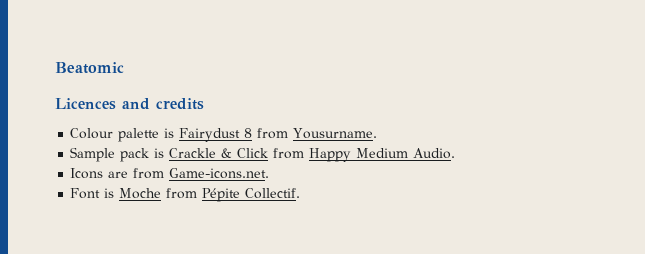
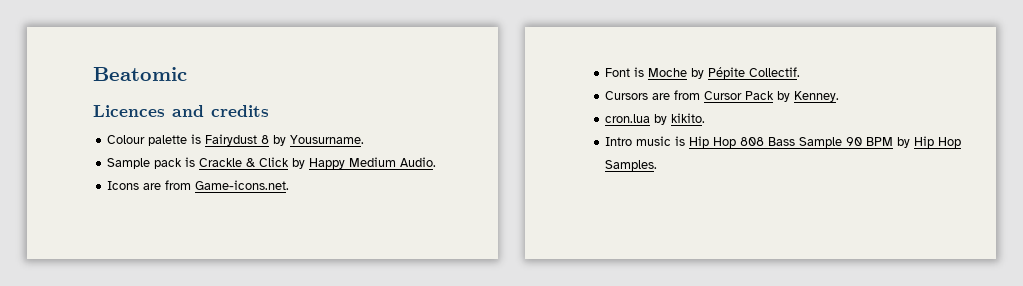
- Colour palette is Fairydust 8 from Yousurname.
+ Colour palette is Fairydust 8 by Yousurname.
- Sample pack is Crackle & Click from Happy Medium Audio.
+ Sample pack is Crackle & Click by Happy Medium Audio.
- Font is Moche from Pépite Collectif.
+ Font is Moche by Pépite Collectif.
+ Cursors are from Cursor Pack by Kenney.
+ cron.lua by kikito.
+ Intro music is Hip Hop 808 Bass Sample 90 BPM by Hip Hop Samples.

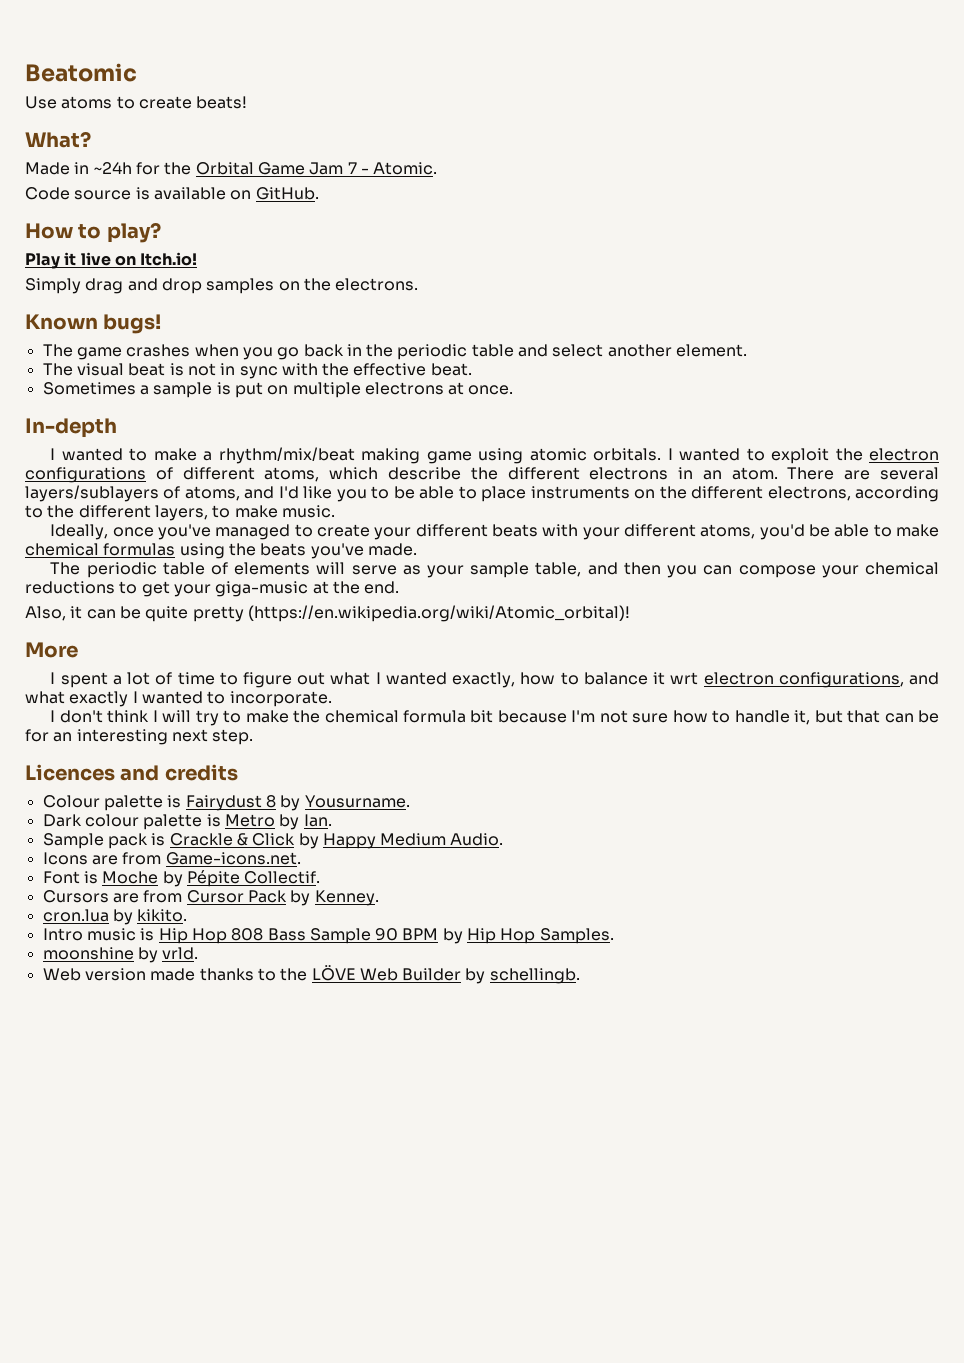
+ Use atoms to create beats!
+ What?
+ Made in ~24h for the Orbital Game Jam 7 - Atomic.
+ Code source is available on GitHub.
+ How to play?
+ Play it live on Itch.io!
+ Simply drag and drop samples on the electrons.
+ Known bugs!
+ The game crashes when you go back in the periodic table and select another element.
+ The visual beat is not in sync with the effective beat.
+ Sometimes a sample is put on multiple electrons at once.
+ In-depth
+ I wanted to make a rhythm/mix/beat making game using atomic orbitals. I wanted to exploit the electron configurations of different atoms, which describe the different electrons in an atom. There are several layers/sublayers of atoms, and I'd like you to be able to place instruments on the different electrons, according to the different layers, to make music.
+ Ideally, once you've managed to create your different beats with your different atoms, you'd be able to make chemical formulas using the beats you've made.
+ The periodic table of elements will serve as your sample table, and then you can compose your chemical reductions to get your giga-music at the end.
+ Also, it can be quite pretty (https://en.wikipedia.org/wiki/Atomic_orbital)!
+ More
+ I spent a lot of time to figure out what I wanted exactly, how to balance it wrt electron configurations, and what exactly I wanted to incorporate.
+ I don't think I will try to make the chemical formula bit because I'm not sure how to handle it, but that can be for an interesting next step.
+ Dark colour palette is Metro by Ian.
+ moonshine by vrld.
+ Web version made thanks to the LÖVE Web Builder by schellingb.

